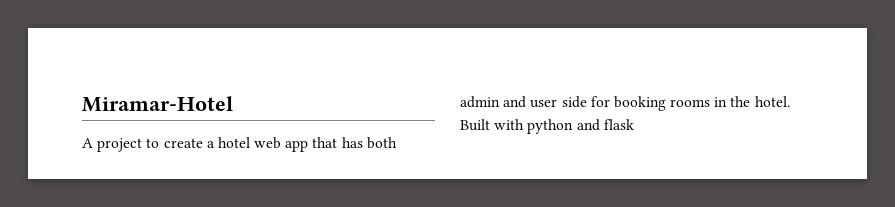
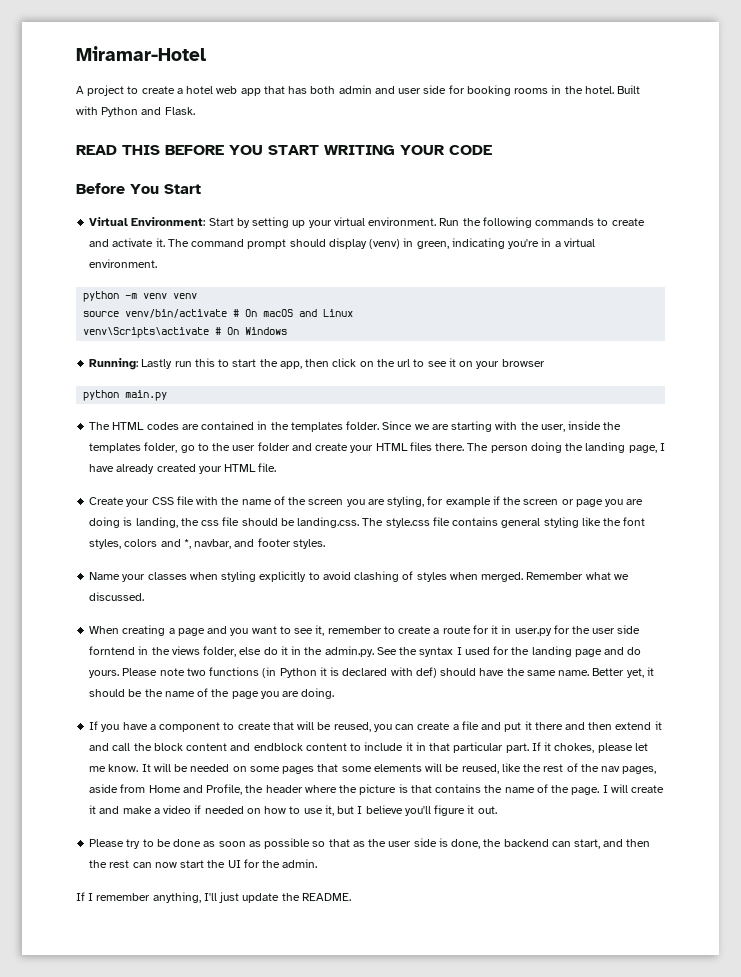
- Built with python and flask
+ Built with Python and Flask.
+ READ THIS BEFORE YOU START WRITING YOUR CODE
+ Before You Start
+ Virtual Environment: Start by setting up your virtual environment. Run the following commands to create and activate it. The command prompt should display (venv) in green, indicating you're in a virtual environment.
+ python -m venv venv
+ source venv/bin/activate # On macOS and Linux
+ venv\Scripts\activate # On Windows
+ Running: Lastly run this to start the app, then click on the url to see it on your browser
+ python main.py
+ The HTML codes are contained in the templates folder. Since we are starting with the user, inside the templates folder, go to the user folder and create your HTML files there. The person doing the landing page, I have already created your HTML file.
+ Create your CSS file with the name of the screen you are styling, for example if the screen or page you are doing is landing, the css file should be landing.css. The style.css file contains general styling like the font styles, colors and *, navbar, and footer styles.
+ Name your classes when styling explicitly to avoid clashing of styles when merged. Remember what we discussed.
+ When creating a page and you want to see it, remember to create a route for it in user.py for the user side forntend in the views folder, else do it in the admin.py. See the syntax I used for the landing page and do yours. Please note two functions (in Python it is declared with def) should have the same name. Better yet, it should be the name of the page you are doing.
+ If you have a component to create that will be reused, you can create a file and put it there and then extend it and call the block content and endblock content to include it in that particular part. If it chokes, please let me know. It will be needed on some pages that some elements will be reused, like the rest of the nav pages, aside from Home and Profile, the header where the picture is that contains the name of the page. I will create it and make a video if needed on how to use it, but I believe you'll figure it out.
+ Please try to be done as soon as possible so that as the user side is done, the backend can start, and then the rest can now start the UI for the admin.
+ If I remember anything, I'll just update the README.

